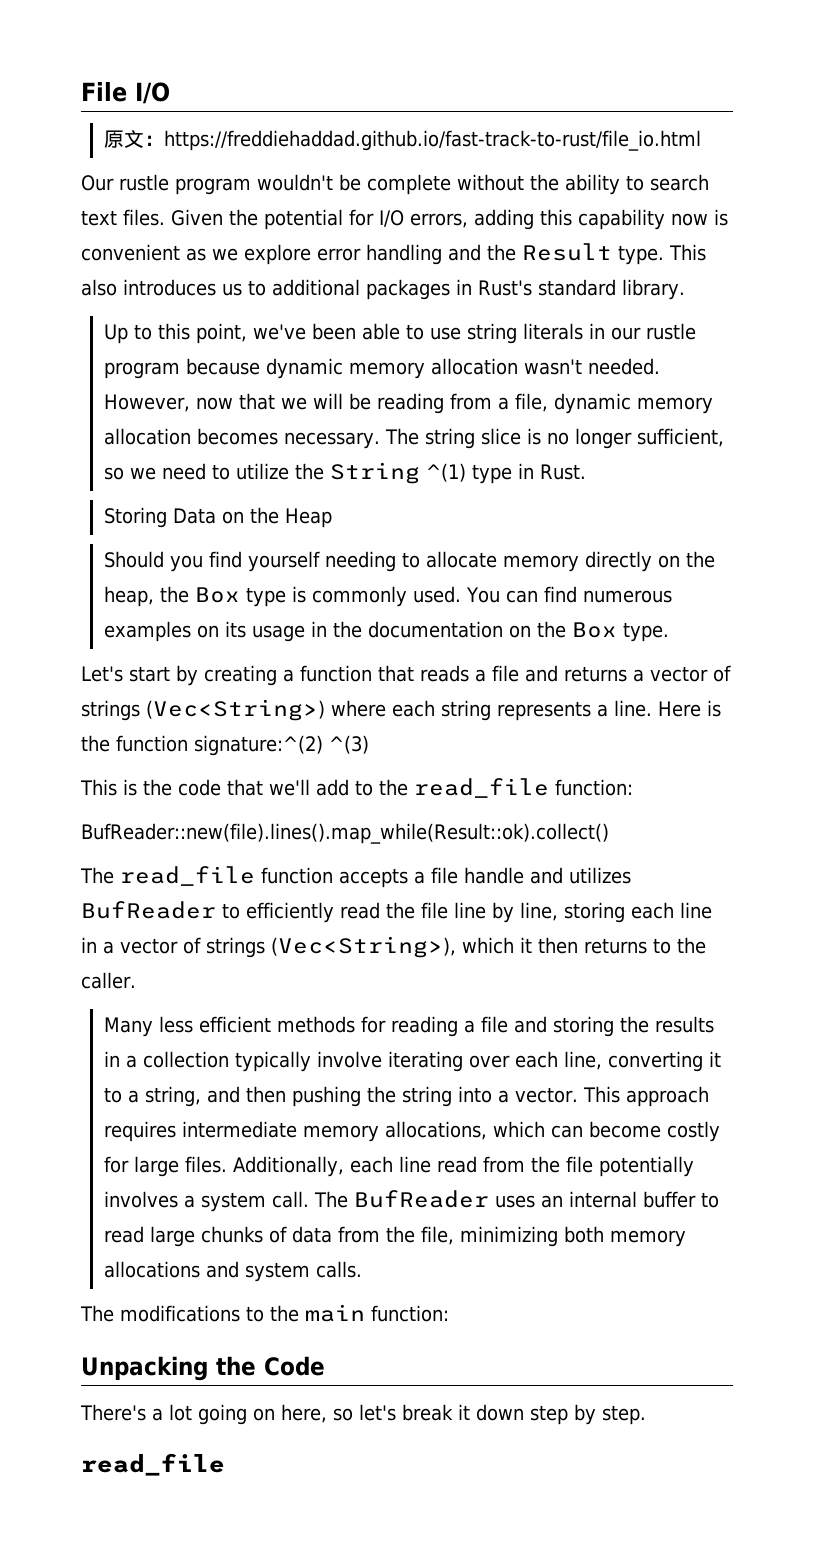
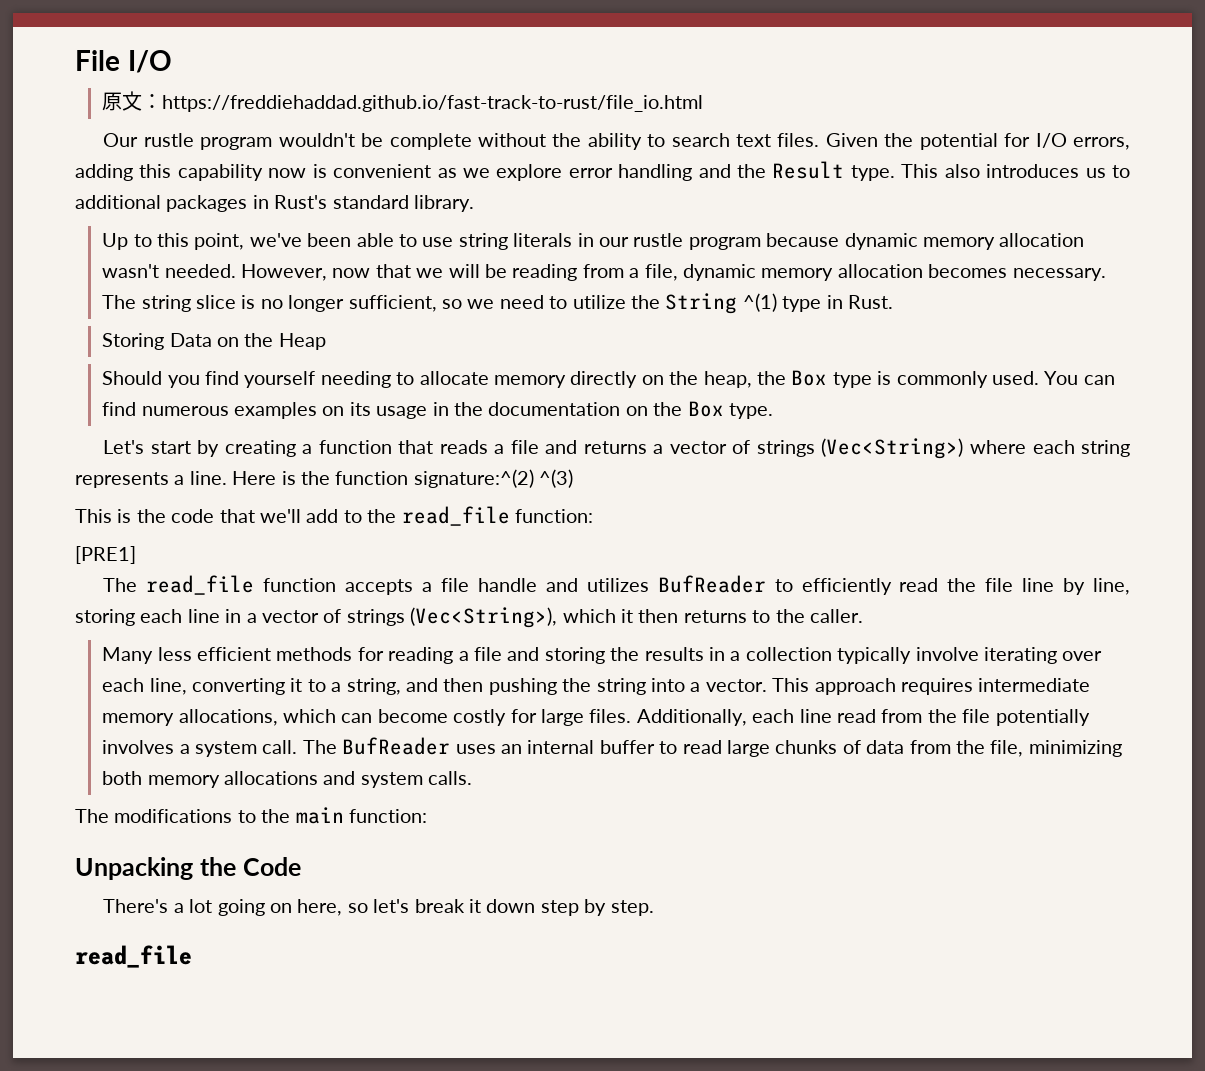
- BufReader::new(file).lines().map_while(Result::ok).collect()
+ [PRE1]

